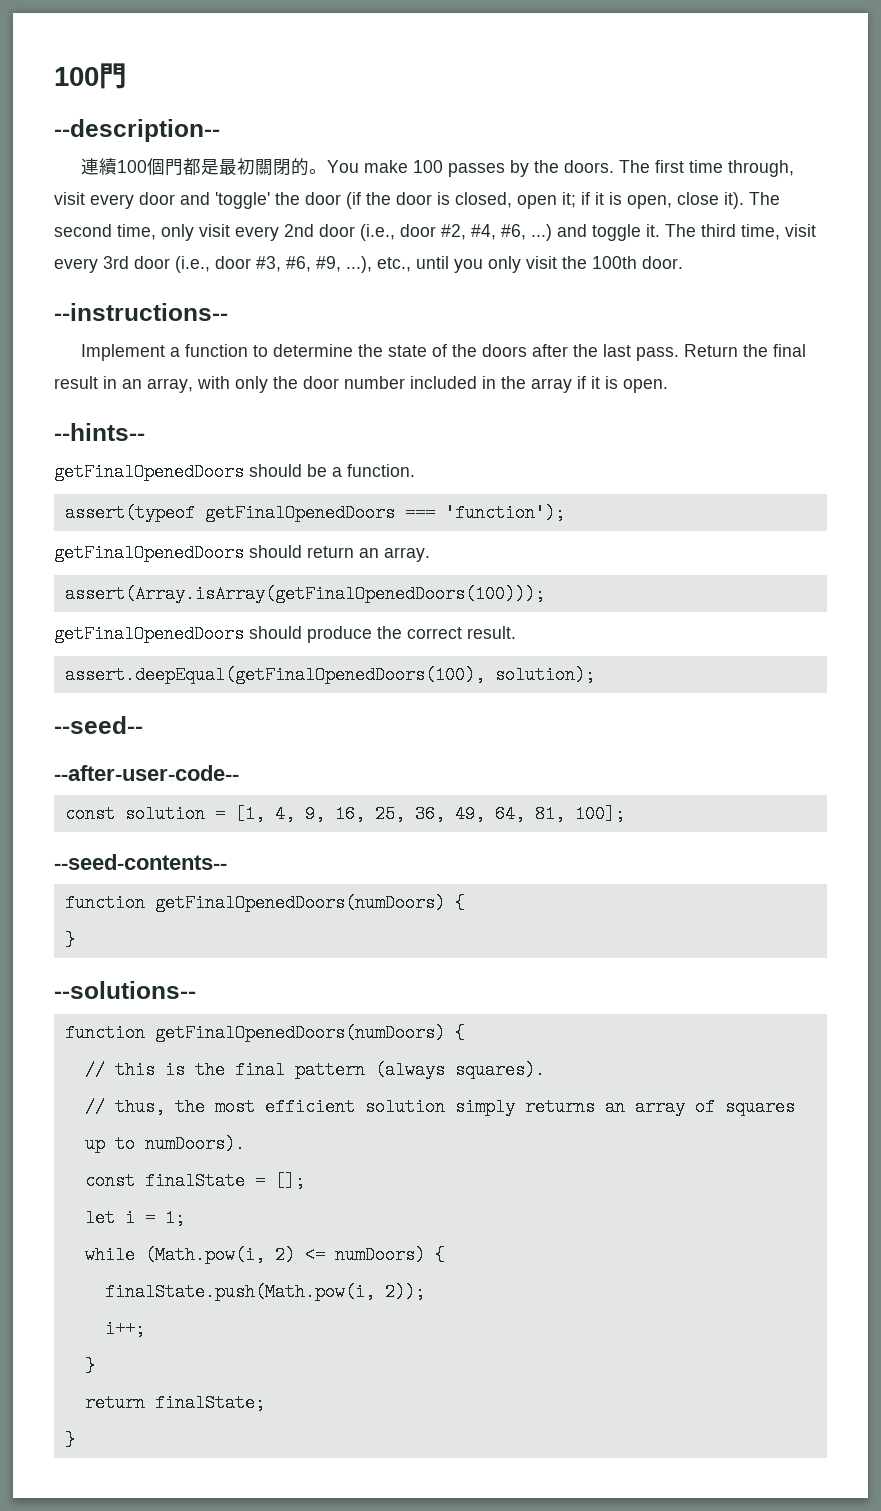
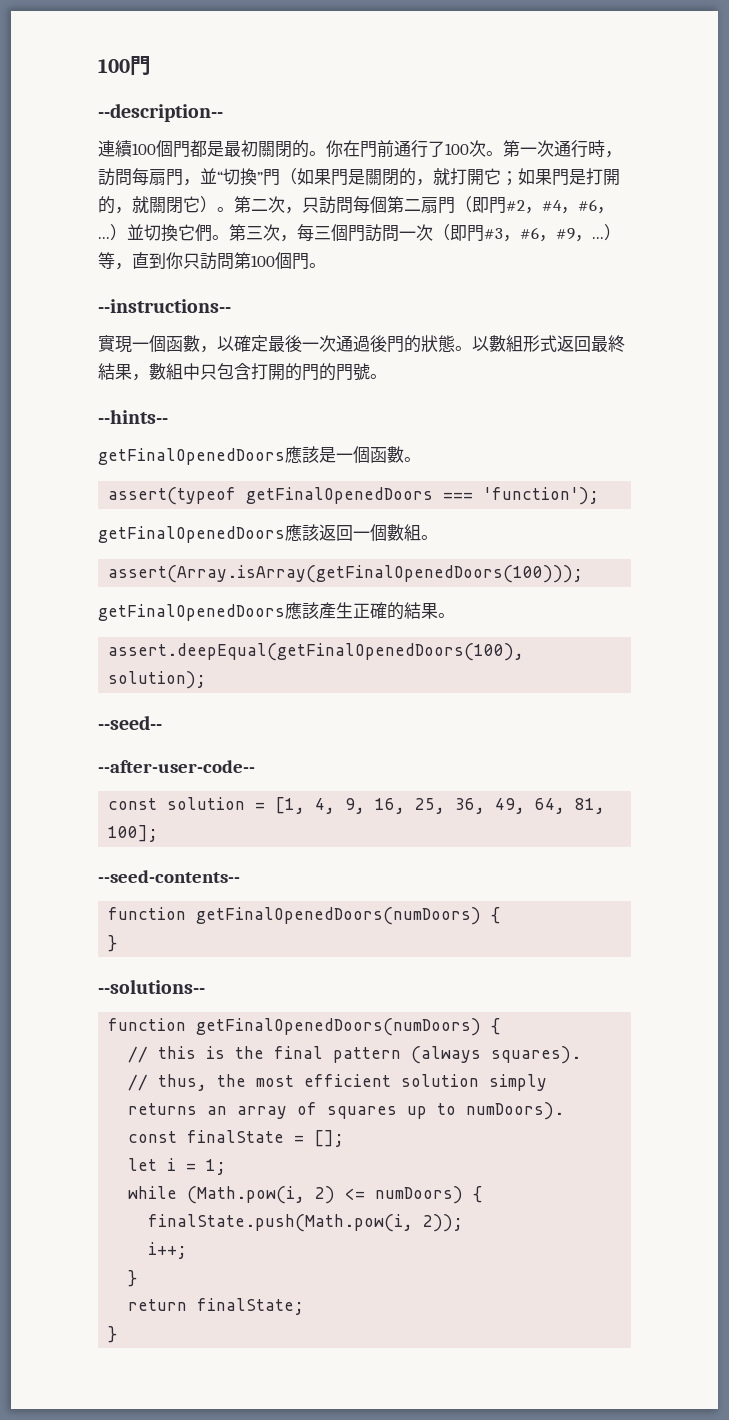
- You make 100 passes by the doors. The first time through, visit every door and 'toggle' the door (if the door is closed, open it; if it is open, close it). The second time, only visit every 2nd door (i.e., door #2, #4, #6, ...) and toggle it. The third time, visit every 3rd door (i.e., door #3, #6, #9, ...), etc., until you only visit the 100th door.
+ 你在門前通行了100次。第一次通行時，訪問每扇門，並“切換”門（如果門是關閉的，就打開它；如果門是打開的，就關閉它）。第二次，只訪問每個第二扇門（即門#2，#4，#6，...）並切換它們。第三次，每三個門訪問一次（即門#3，#6，#9，...）等，直到你只訪問第100個門。
  --instructions--
- Implement a function to determine the state of the doors after the last pass. Return the final result in an array, with only the door number included in the array if it is open.
+ 實現一個函數，以確定最後一次通過後門的狀態。以數組形式返回最終結果，數組中只包含打開的門的門號。
  --hints--
- getFinalOpenedDoors should be a function.
+ getFinalOpenedDoors應該是一個函數。
- getFinalOpenedDoors should return an array.
+ getFinalOpenedDoors應該返回一個數組。
  assert(Array.isArray(getFinalOpenedDoors(100)));
- getFinalOpenedDoors should produce the correct result.
+ getFinalOpenedDoors應該產生正確的結果。

